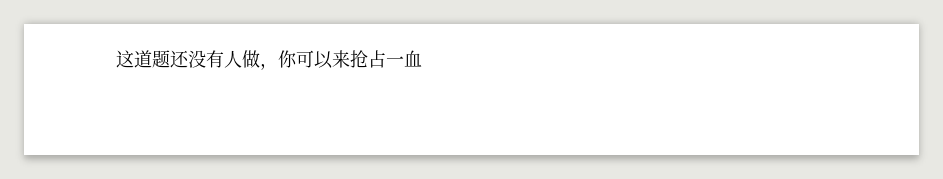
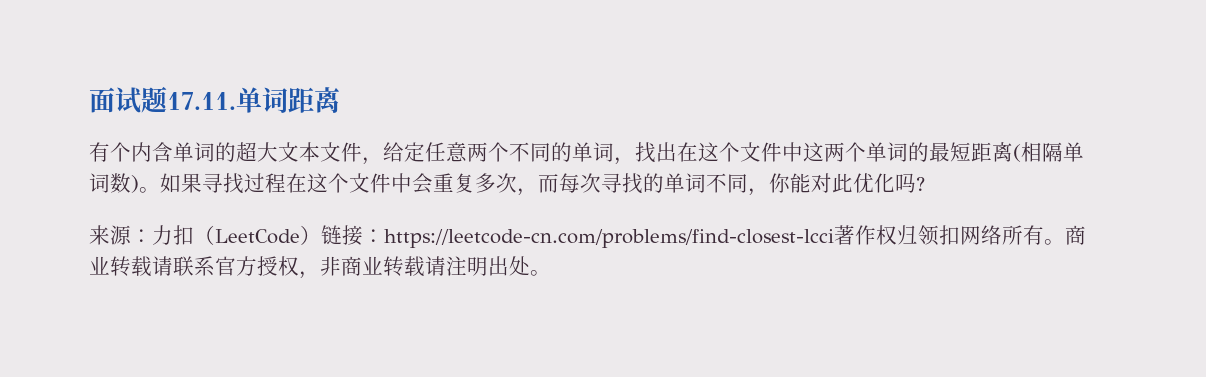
- 这道题还没有人做，你可以来抢占一血
+ 面试题17.11.单词距离
+ 有个内含单词的超大文本文件，给定任意两个不同的单词，找出在这个文件中这两个单词的最短距离(相隔单词数)。如果寻找过程在这个文件中会重复多次，而每次寻找的单词不同，你能对此优化吗?
+ 来源：力扣（LeetCode）链接：https://leetcode-cn.com/problems/find-closest-lcci著作权归领扣网络所有。商业转载请联系官方授权，非商业转载请注明出处。

